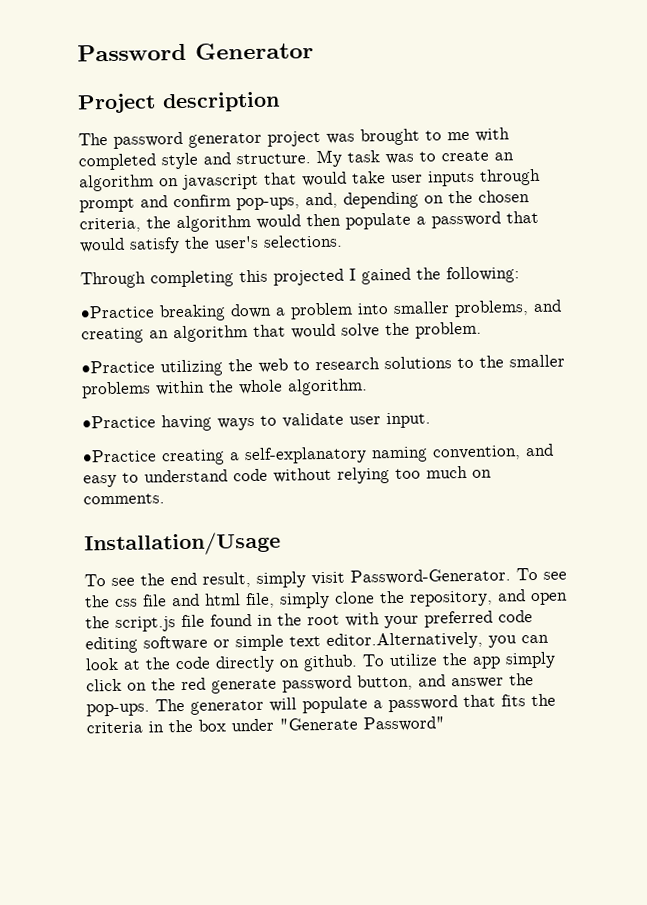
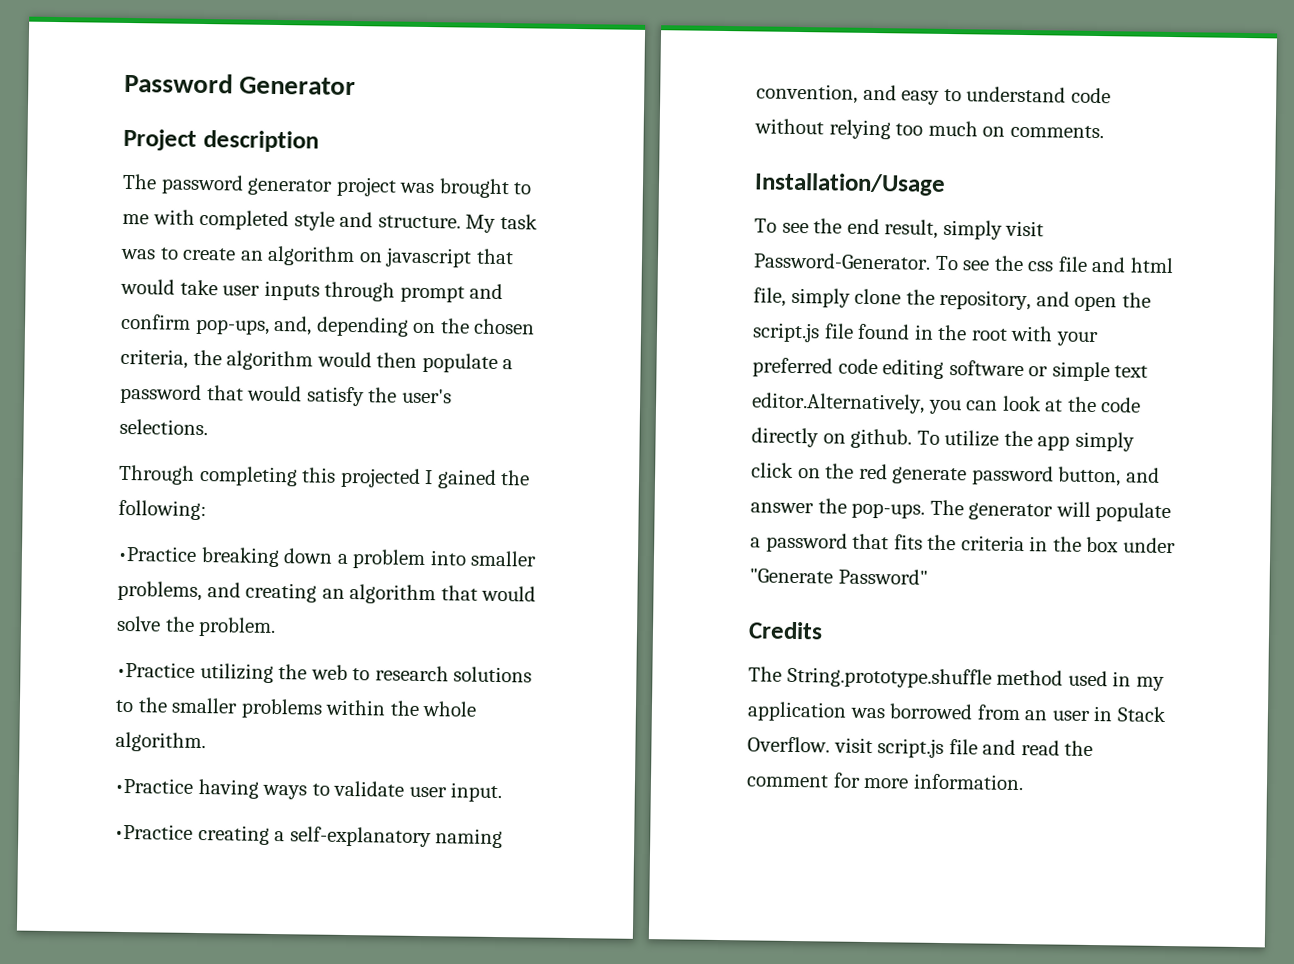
+ Credits
+ The String.prototype.shuffle method used in my application was borrowed from an user in Stack Overflow. visit script.js file and read the comment for more information.

